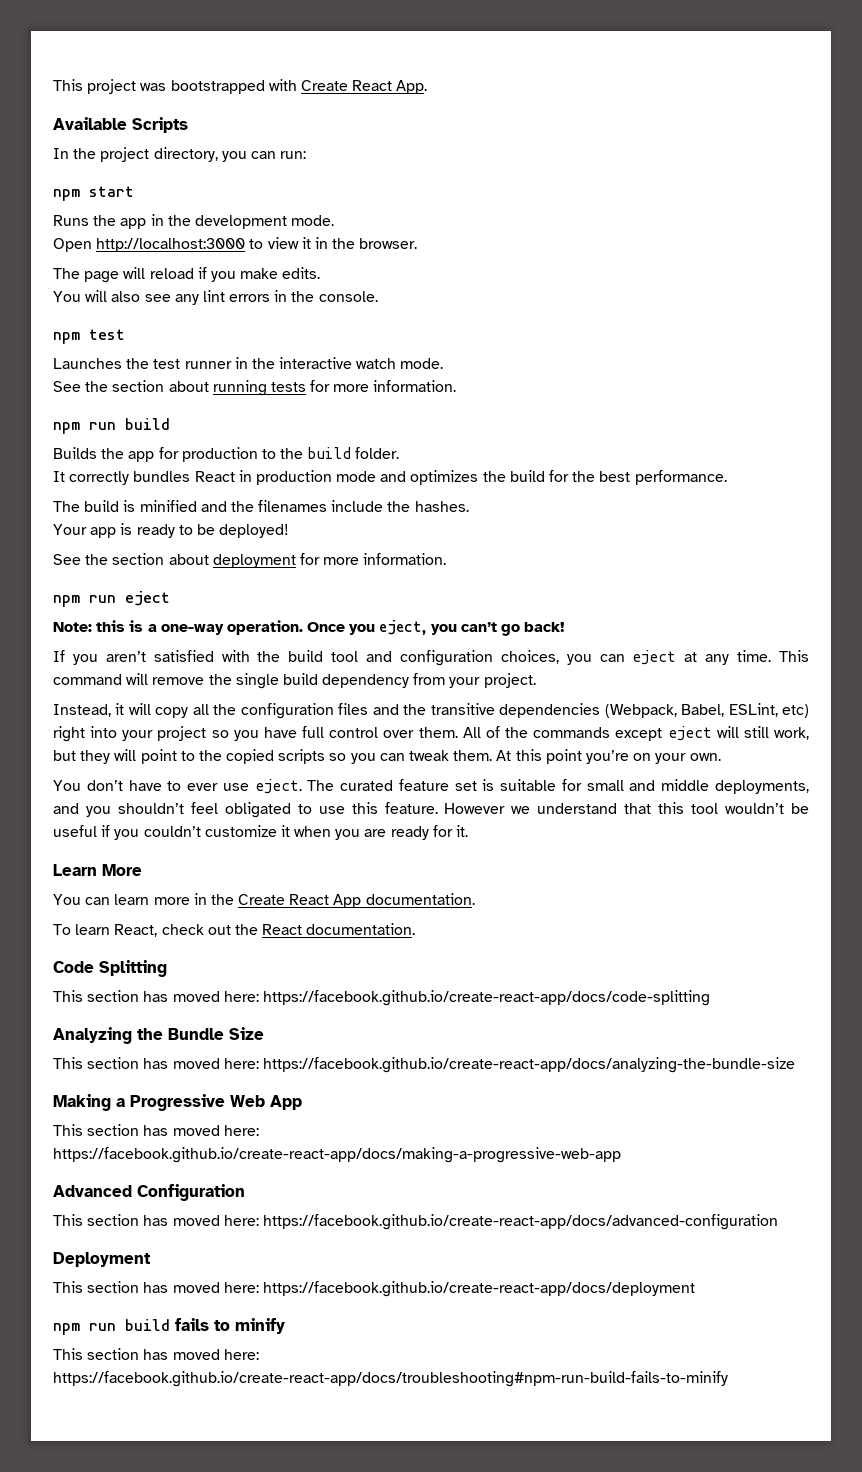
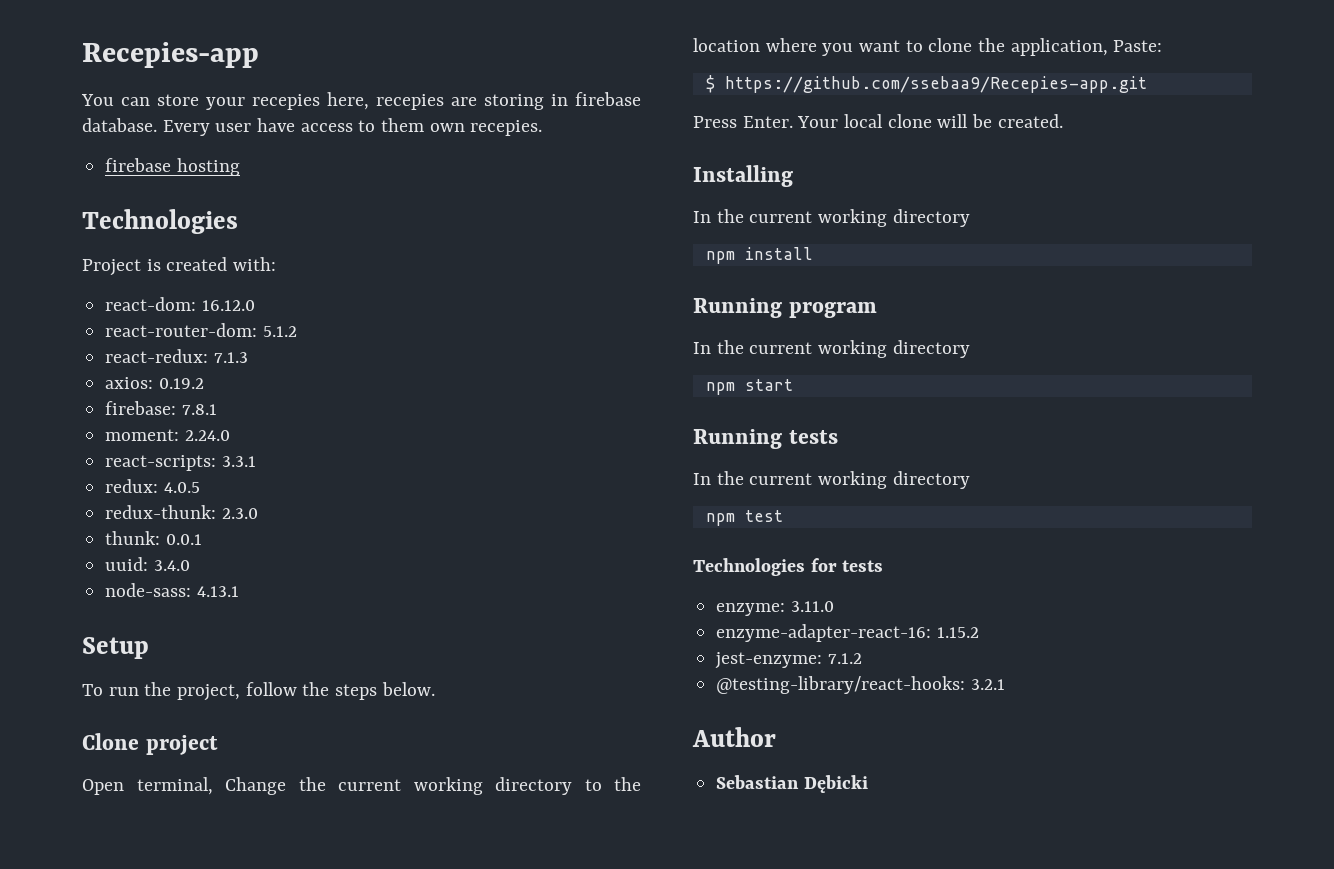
- This project was bootstrapped with Create React App.
- Available Scripts
- In the project directory, you can run:
+ Recepies-app
+ You can store your recepies here, recepies are storing in firebase database. Every user have access to them own recepies.
+ firebase hosting
+ Technologies
+ Project is created with:
+ react-dom: 16.12.0
+ react-router-dom: 5.1.2
+ react-redux: 7.1.3
+ axios: 0.19.2
+ firebase: 7.8.1
+ moment: 2.24.0
+ react-scripts: 3.3.1
+ redux: 4.0.5
+ redux-thunk: 2.3.0
+ thunk: 0.0.1
+ uuid: 3.4.0
+ node-sass: 4.13.1
+ Setup
+ To run the project, follow the steps below.
+ Clone project
+ Open terminal, Change the current working directory to the location where you want to clone the application, Paste:
+ $ https://github.com/ssebaa9/Recepies-app.git
+ Press Enter. Your local clone will be created.
+ Installing
+ In the current working directory
+ npm install
+ Running program
+ In the current working directory
  npm start
- Runs the app in the development mode.
- Open http://localhost:3000 to view it in the browser.
- The page will reload if you make edits.
- You will also see any lint errors in the console.
+ Running tests
+ In the current working directory
  npm test
- Launches the test runner in the interactive watch mode.
- See the section about running tests for more information.
- npm run build
- Builds the app for production to the build folder.
- It correctly bundles React in production mode and optimizes the build for the best performance.
- The build is minified and the filenames include the hashes.
- Your app is ready to be deployed!
- See the section about deployment for more information.
- npm run eject
- Note: this is a one-way operation. Once you eject, you can’t go back!
- If you aren’t satisfied with the build tool and configuration choices, you can eject at any time. This command will remove the single build dependency from your project.
- Instead, it will copy all the configuration files and the transitive dependencies (Webpack, Babel, ESLint, etc) right into your project so you have full control over them. All of the commands except eject will still work, but they will point to the copied scripts so you can tweak them. At this point you’re on your own.
- You don’t have to ever use eject. The curated feature set is suitable for small and middle deployments, and you shouldn’t feel obligated to use this feature. However we understand that this tool wouldn’t be useful if you couldn’t customize it when you are ready for it.
- Learn More
- You can learn more in the Create React App documentation.
- To learn React, check out the React documentation.
- Code Splitting
- This section has moved here: https://facebook.github.io/create-react-app/docs/code-splitting
- Analyzing the Bundle Size
- This section has moved here: https://facebook.github.io/create-react-app/docs/analyzing-the-bundle-size
- Making a Progressive Web App
- This section has moved here: https://facebook.github.io/create-react-app/docs/making-a-progressive-web-app
- Advanced Configuration
- This section has moved here: https://facebook.github.io/create-react-app/docs/advanced-configuration
- Deployment
- This section has moved here: https://facebook.github.io/create-react-app/docs/deployment
- npm run build fails to minify
- This section has moved here: https://facebook.github.io/create-react-app/docs/troubleshooting#npm-run-build-fails-to-minify
+ Technologies for tests
+ enzyme: 3.11.0
+ enzyme-adapter-react-16: 1.15.2
+ jest-enzyme: 7.1.2
+ @testing-library/react-hooks: 3.2.1
+ Author
+ Sebastian Dębicki

